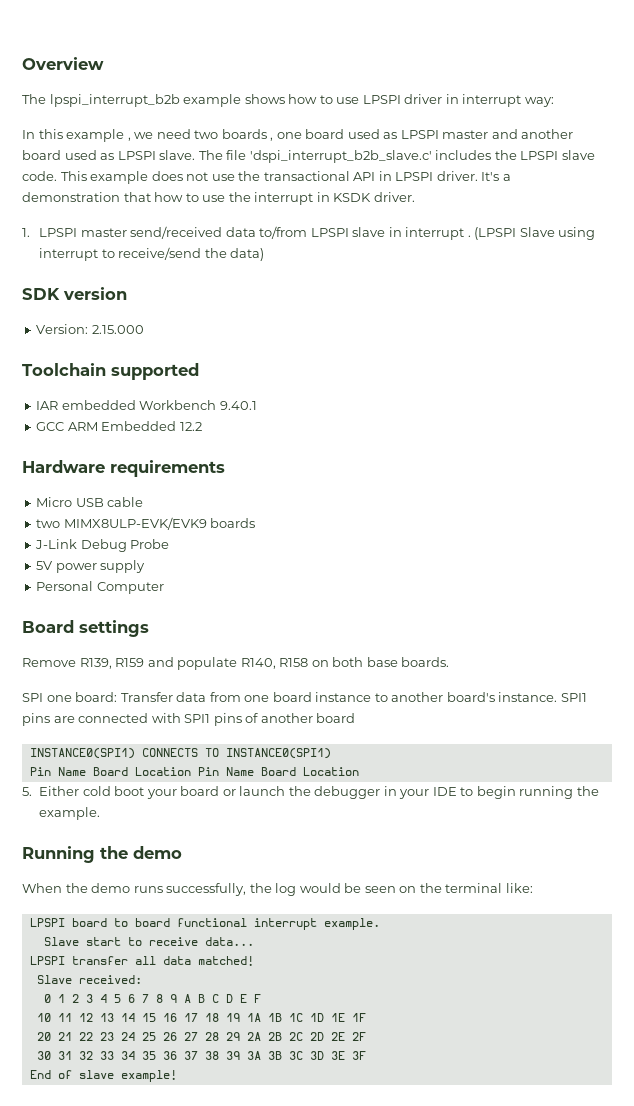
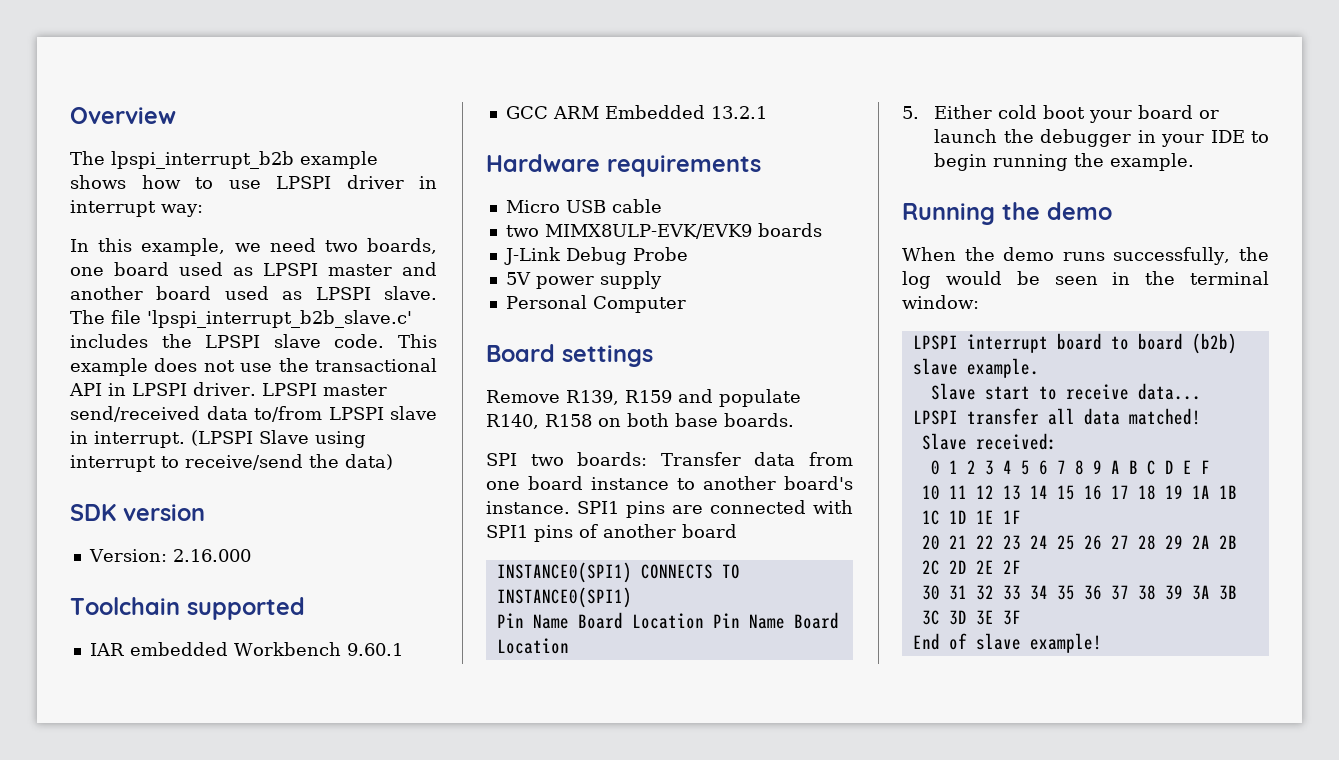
- In this example , we need two boards , one board used as LPSPI master and another board used as LPSPI slave.
+ In this example, we need two boards, one board used as LPSPI master and another board used as LPSPI slave.
- The file 'dspi_interrupt_b2b_slave.c' includes the LPSPI slave code.
+ The file 'lpspi_interrupt_b2b_slave.c' includes the LPSPI slave code.
- It's a demonstration that how to use the interrupt in KSDK driver.
- 1. LPSPI master send/received data to/from LPSPI slave in interrupt .
+ LPSPI master send/received data to/from LPSPI slave in interrupt.
- Version: 2.15.000
+ Version: 2.16.000
- IAR embedded Workbench 9.40.1
+ IAR embedded Workbench 9.60.1
- GCC ARM Embedded 12.2
+ GCC ARM Embedded 13.2.1
- SPI one board: Transfer data from one board instance to another board's instance.
+ SPI two boards: Transfer data from one board instance to another board's instance.
- When the demo runs successfully, the log would be seen on the terminal like:
- LPSPI board to board functional interrupt example.
+ When the demo runs successfully, the log would be seen in the terminal window:
+ LPSPI interrupt board to board (b2b) slave example.

